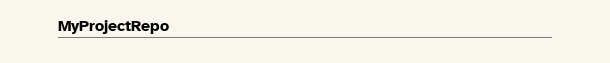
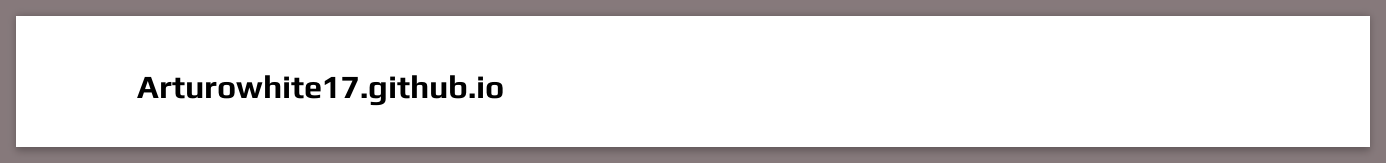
- MyProjectRepo
+ Arturowhite17.github.io

